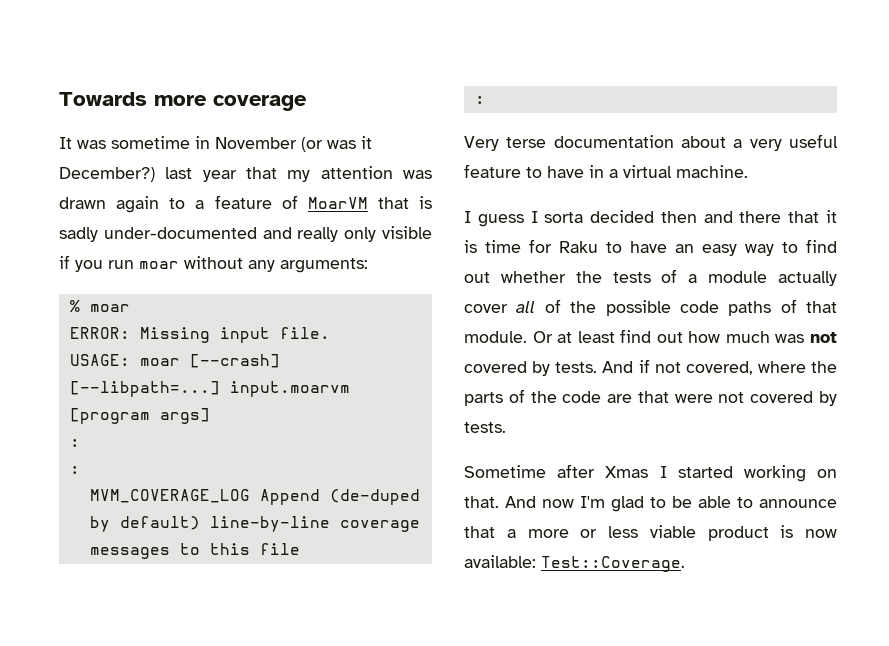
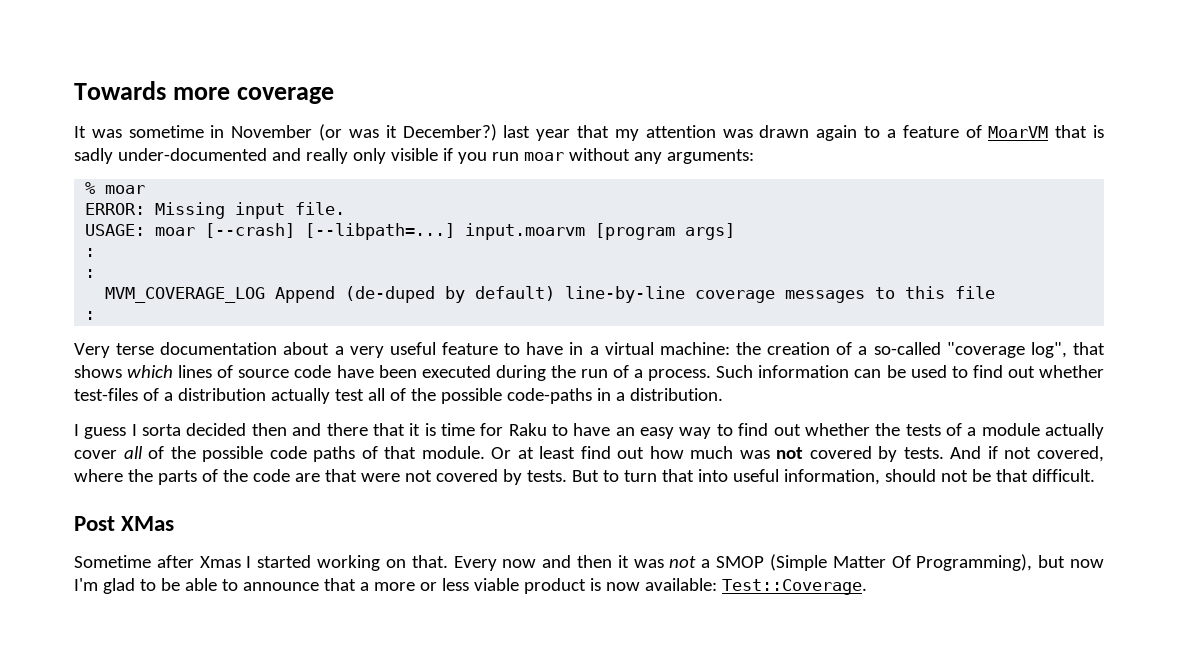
- Very terse documentation about a very useful feature to have in a virtual machine.
+ Very terse documentation about a very useful feature to have in a virtual machine: the creation of a so-called "coverage log", that shows which lines of source code have been executed during the run of a process. Such information can be used to find out whether test-files of a distribution actually test all of the possible code-paths in a distribution.
+ But to turn that into useful information, should not be that difficult.
+ Post XMas
- And now I'm glad to be able to announce that a more or less viable product is now available: Test::Coverage.
+ Every now and then it was not a SMOP (Simple Matter Of Programming), but now I'm glad to be able to announce that a more or less viable product is now available: Test::Coverage.

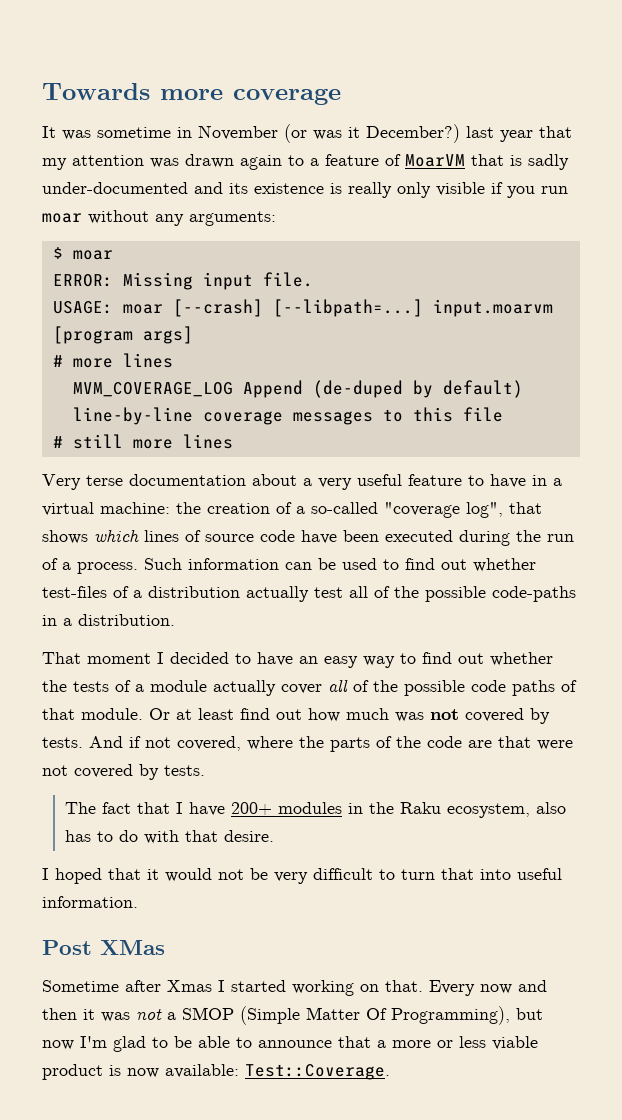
- It was sometime in November (or was it December?) last year that my attention was drawn again to a feature of MoarVM that is sadly under-documented and really only visible if you run moar without any arguments:
+ It was sometime in November (or was it December?) last year that my attention was drawn again to a feature of MoarVM that is sadly under-documented and its existence is really only visible if you run moar without any arguments:
- % moar
+ $ moar
  USAGE: moar [--crash] [--libpath=...] input.moarvm [program args]
- :
- :
+ # more lines
  MVM_COVERAGE_LOG Append (de-duped by default) line-by-line coverage messages to this file
- :
+ # still more lines
- I guess I sorta decided then and there that it is time for Raku to have an easy way to find out whether the tests of a module actually cover all of the possible code paths of that module.
+ That moment I decided to have an easy way to find out whether the tests of a module actually cover all of the possible code paths of that module.
- And if not covered, where the parts of the code are that were not covered by tests. But to turn that into useful information, should not be that difficult.
+ And if not covered, where the parts of the code are that were not covered by tests.
+ The fact that I have 200+ modules in the Raku ecosystem, also has to do with that desire.
+ I hoped that it would not be very difficult to turn that into useful information.

